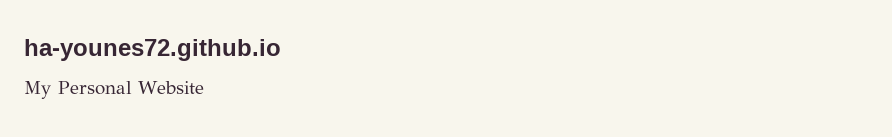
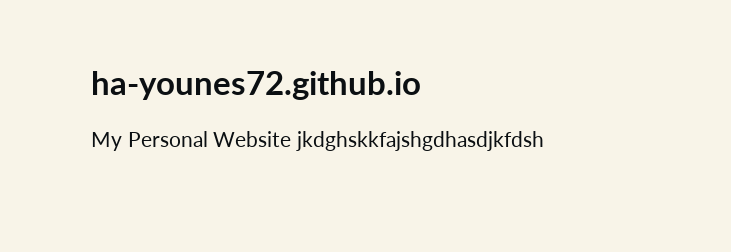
- My Personal Website
+ My Personal Website jkdghskkfajshgdhasdjkfdsh

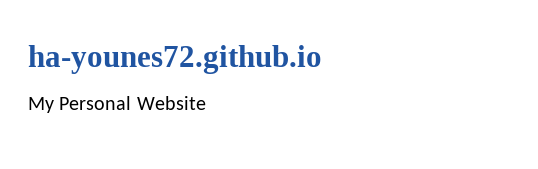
- My Personal Website jkdghskkfajshgdhasdjkfdsh
+ My Personal Website

